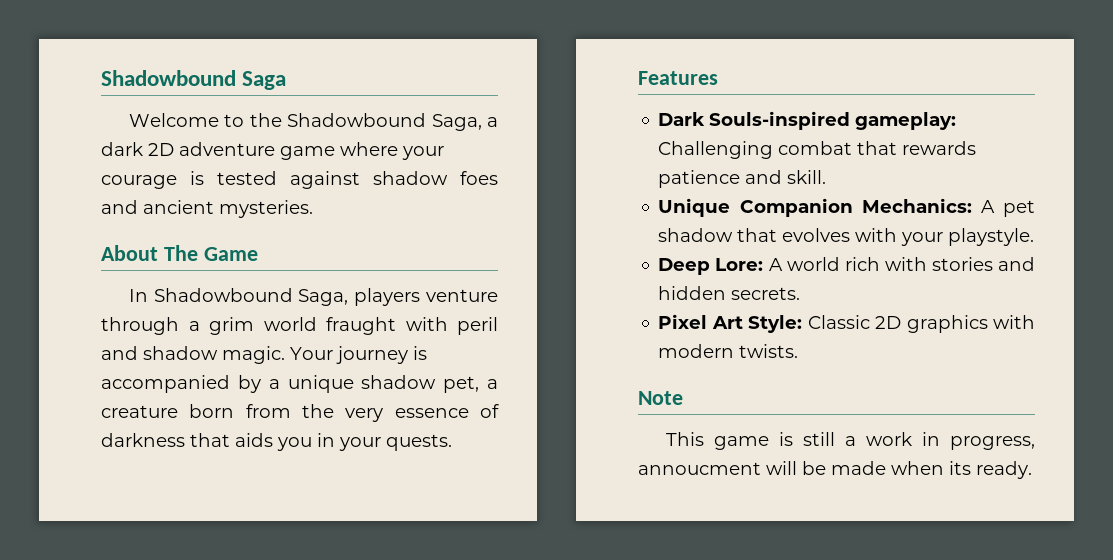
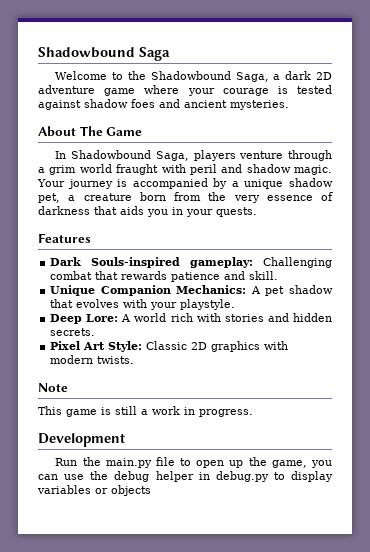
- This game is still a work in progress, annoucment will be made when its ready.
+ This game is still a work in progress.
+ Development
+ Run the main.py file to open up the game, you can use the debug helper in debug.py to display variables or objects

